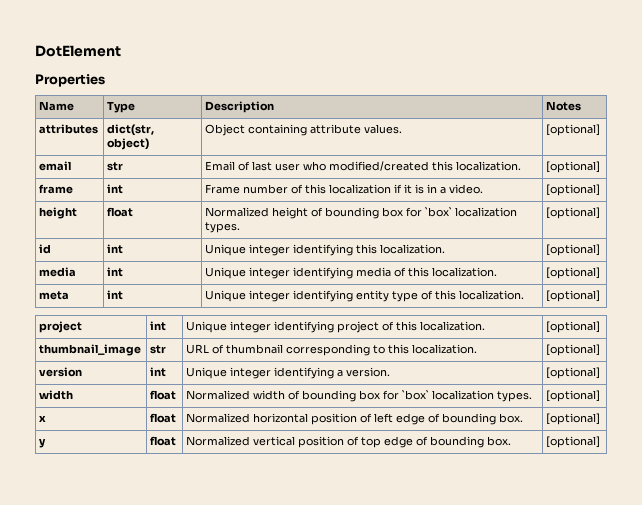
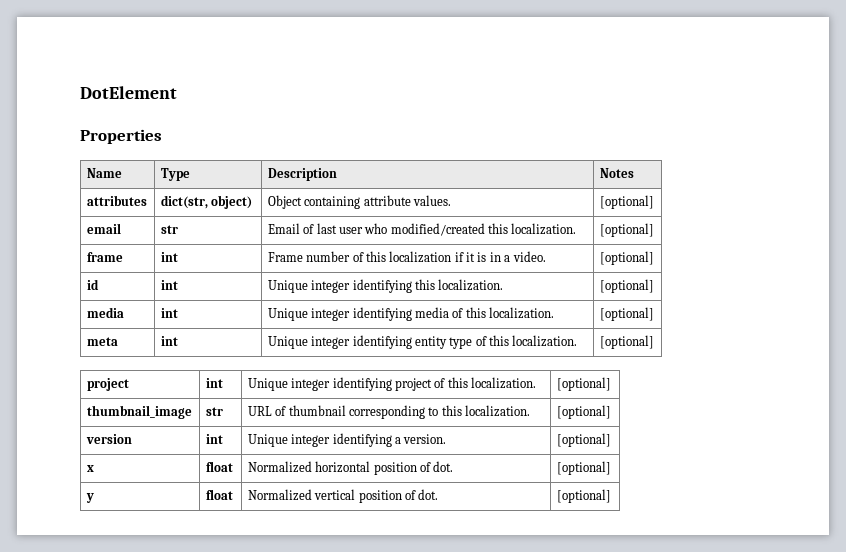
- height | float | Normalized height of bounding box for `box` localization types. | [optional]
- width | float | Normalized width of bounding box for `box` localization types. | [optional]
- x | float | Normalized horizontal position of left edge of bounding box. | [optional]
+ x | float | Normalized horizontal position of dot. | [optional]
- y | float | Normalized vertical position of top edge of bounding box. | [optional]
+ y | float | Normalized vertical position of dot. | [optional]

